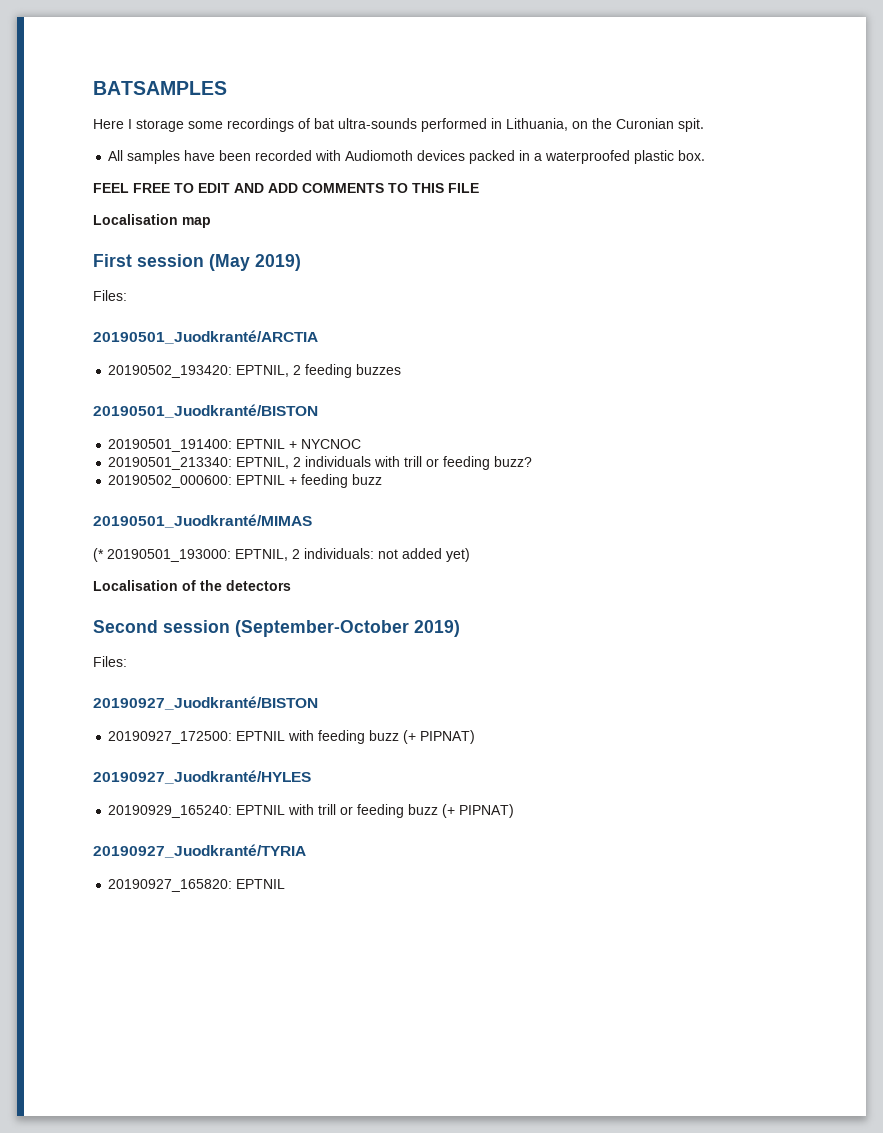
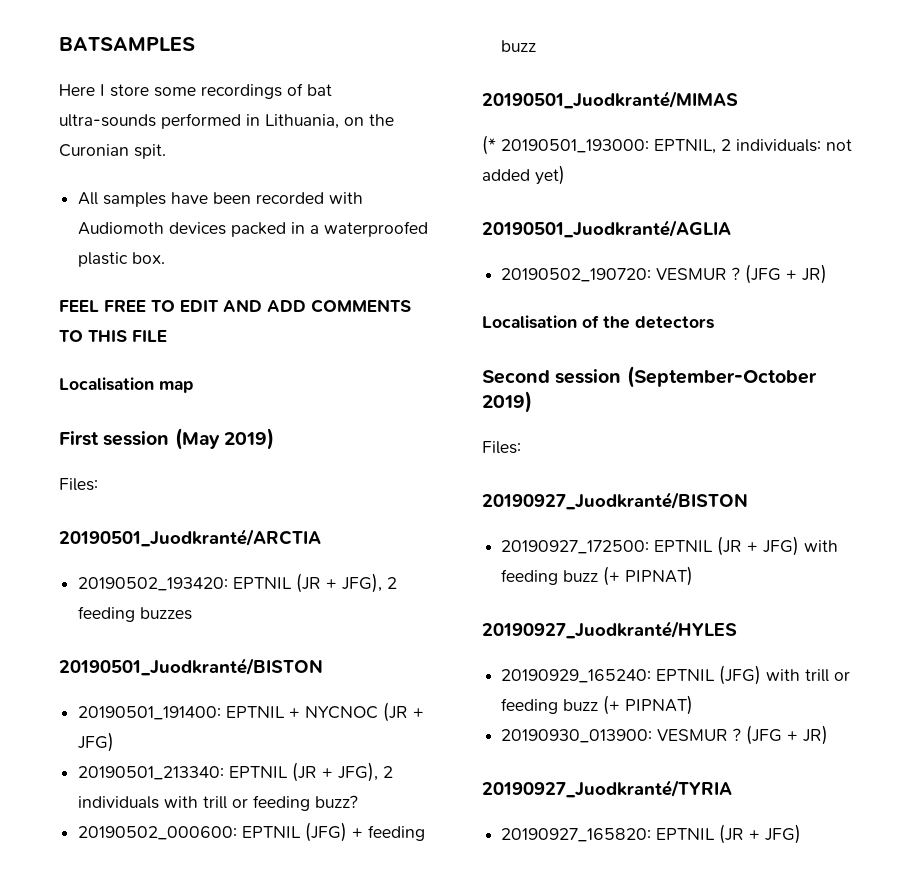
- Here I storage some recordings of bat ultra-sounds performed in Lithuania, on the Curonian spit.
+ Here I store some recordings of bat ultra-sounds performed in Lithuania, on the Curonian spit.
- 20190502_193420: EPTNIL, 2 feeding buzzes
+ 20190502_193420: EPTNIL (JR + JFG), 2 feeding buzzes
- 20190501_191400: EPTNIL + NYCNOC
- 20190501_213340: EPTNIL, 2 individuals with trill or feeding buzz?
+ 20190501_191400: EPTNIL + NYCNOC (JR + JFG)
+ 20190501_213340: EPTNIL (JR + JFG), 2 individuals with trill or feeding buzz?
- 20190502_000600: EPTNIL + feeding buzz
+ 20190502_000600: EPTNIL (JFG) + feeding buzz
+ 20190501_Juodkranté/AGLIA
+ 20190502_190720: VESMUR ? (JFG + JR)
- 20190927_172500: EPTNIL with feeding buzz (+ PIPNAT)
+ 20190927_172500: EPTNIL (JR + JFG) with feeding buzz (+ PIPNAT)
- 20190929_165240: EPTNIL with trill or feeding buzz (+ PIPNAT)
+ 20190929_165240: EPTNIL (JFG) with trill or feeding buzz (+ PIPNAT)
+ 20190930_013900: VESMUR ? (JFG + JR)
- 20190927_165820: EPTNIL
+ 20190927_165820: EPTNIL (JR + JFG)

